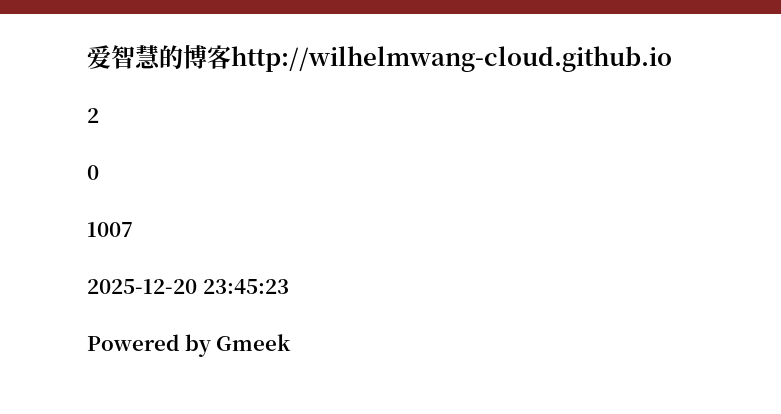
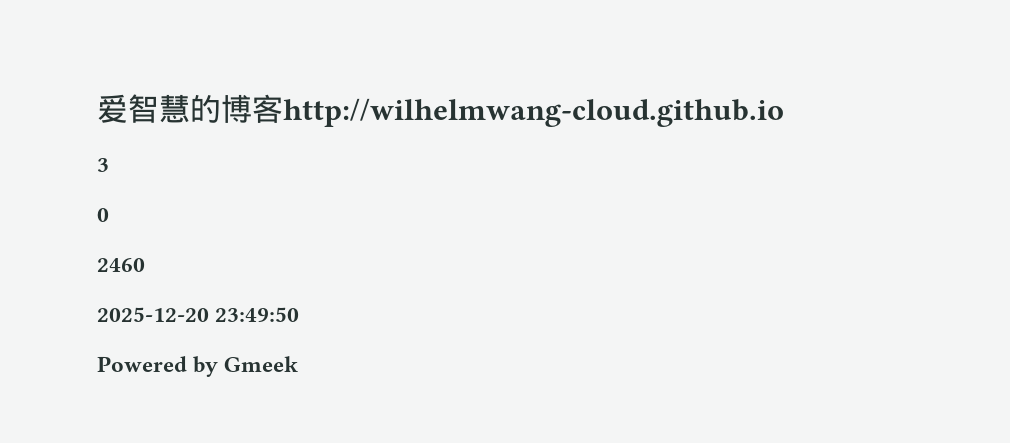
- 2
+ 3
- 1007
+ 2460
- 2025-12-20 23:45:23
+ 2025-12-20 23:49:50

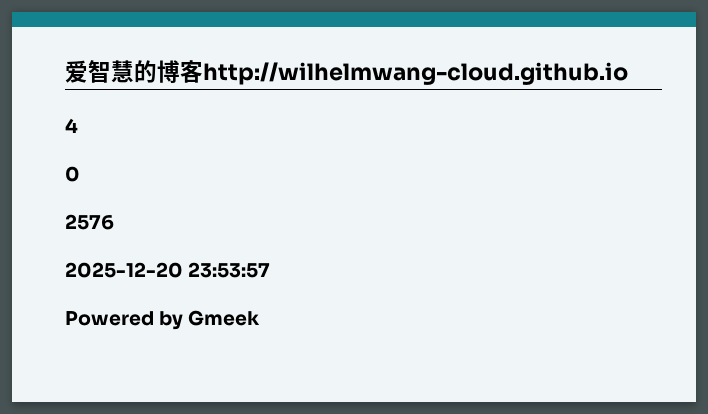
- 3
+ 4
- 2460
+ 2576
- 2025-12-20 23:49:50
+ 2025-12-20 23:53:57

